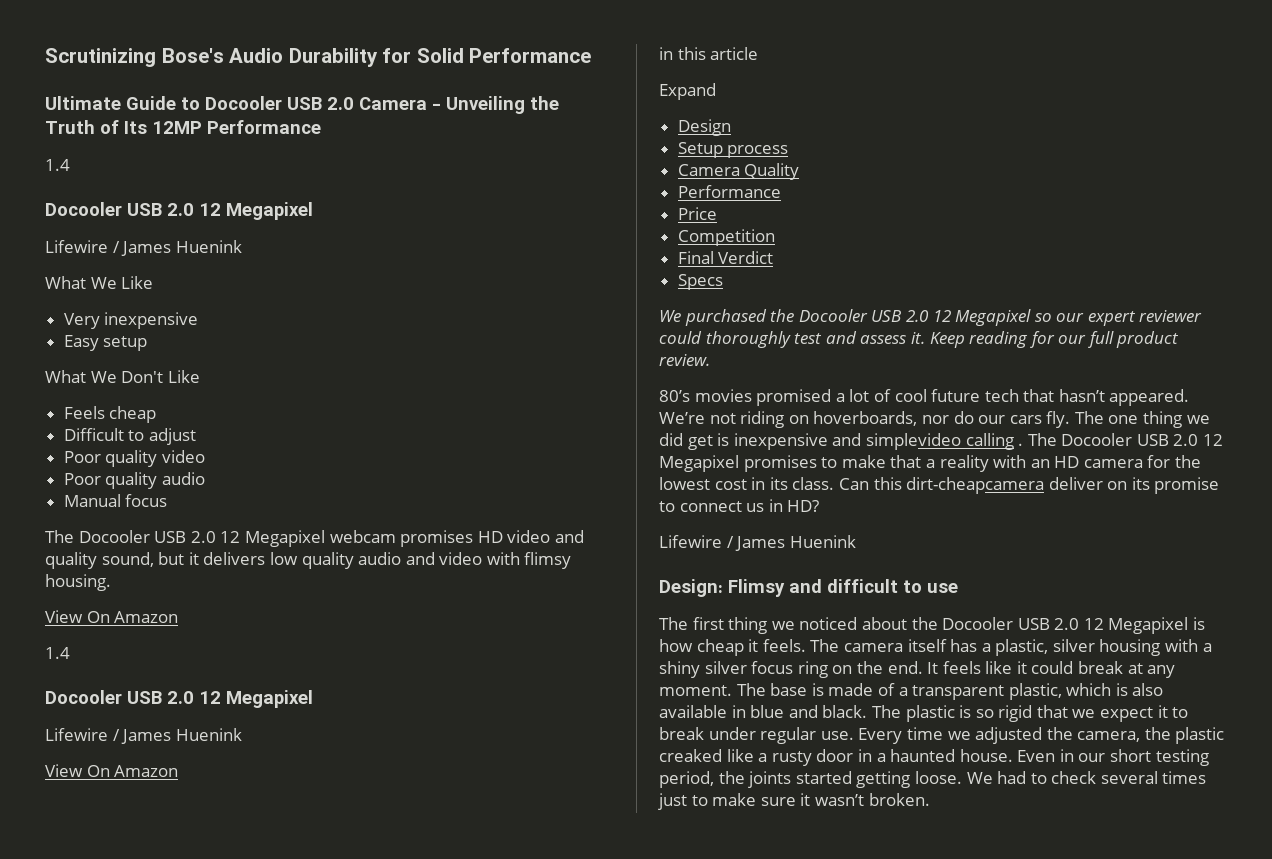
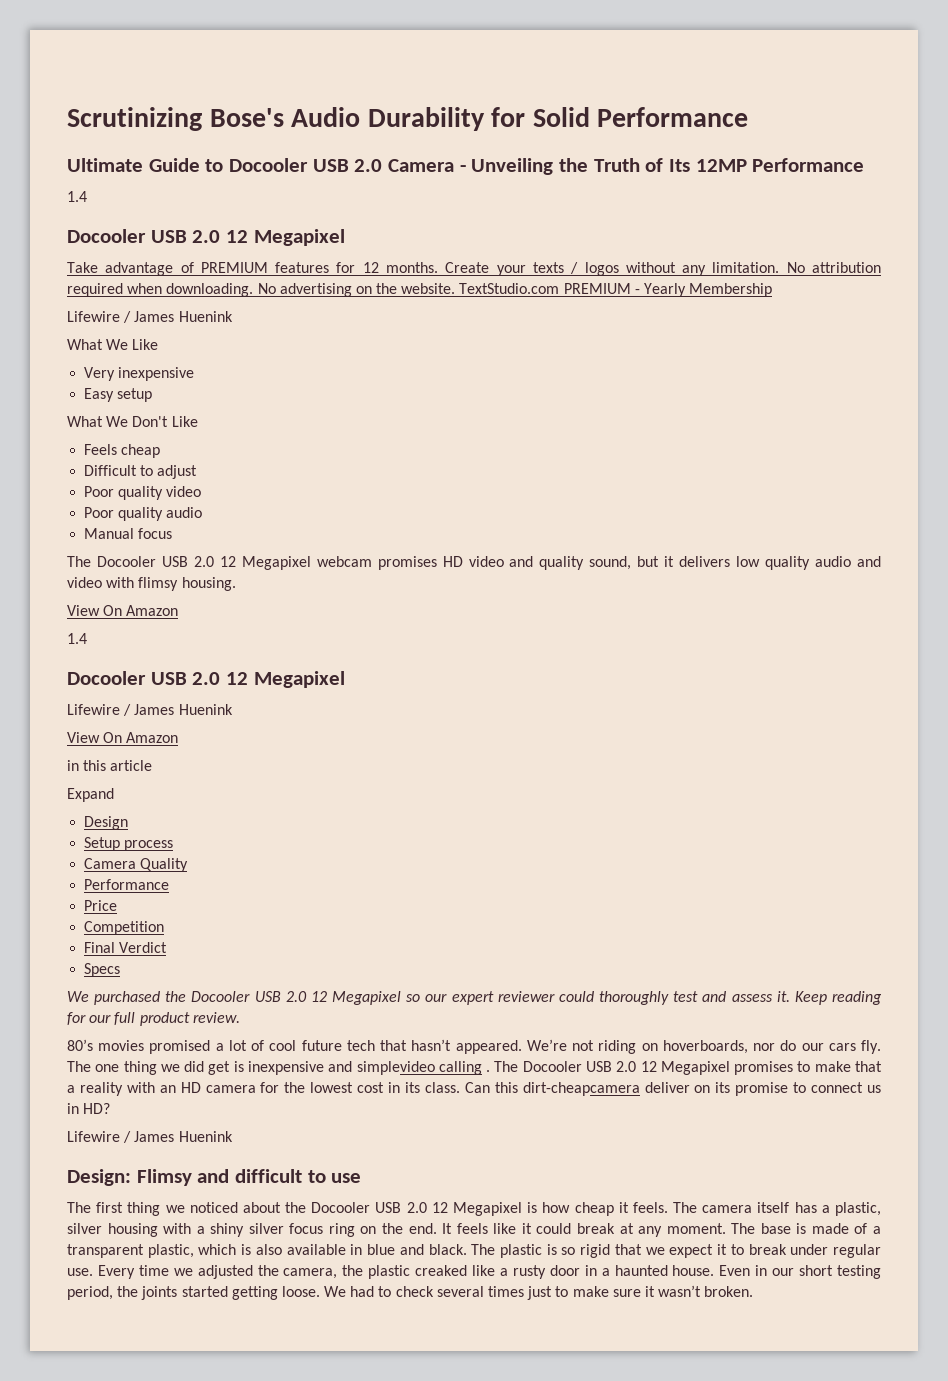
+ Take advantage of PREMIUM features for 12 months. Create your texts / logos without any limitation. No attribution required when downloading. No advertising on the website. TextStudio.com PREMIUM - Yearly Membership

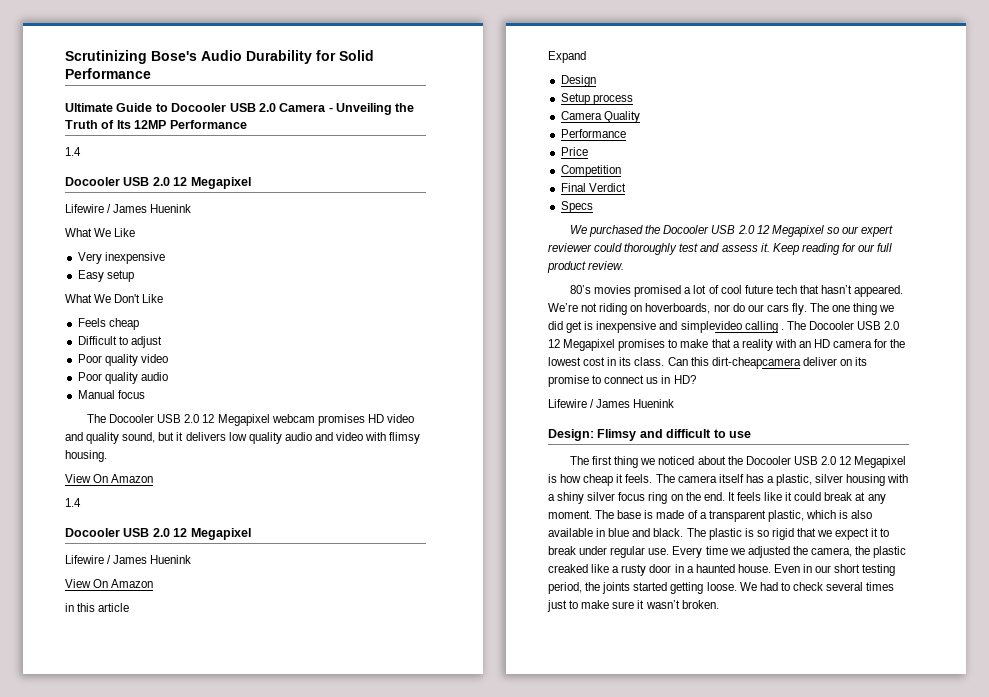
- Take advantage of PREMIUM features for 12 months. Create your texts / logos without any limitation. No attribution required when downloading. No advertising on the website. TextStudio.com PREMIUM - Yearly Membership

